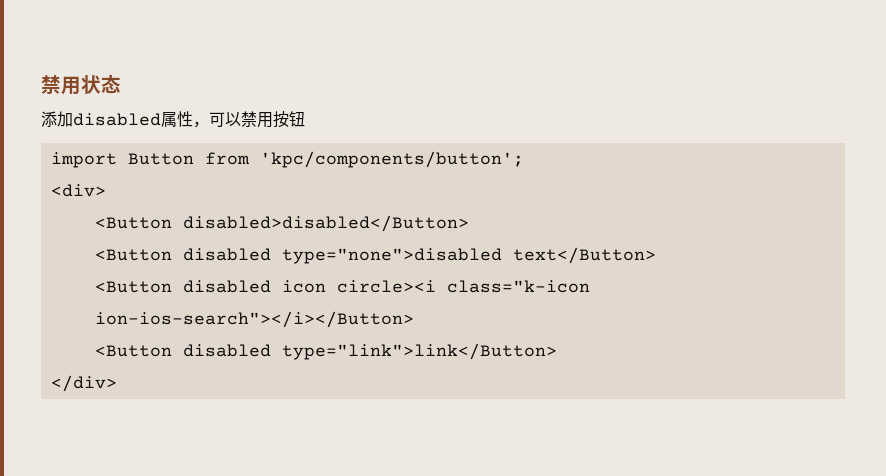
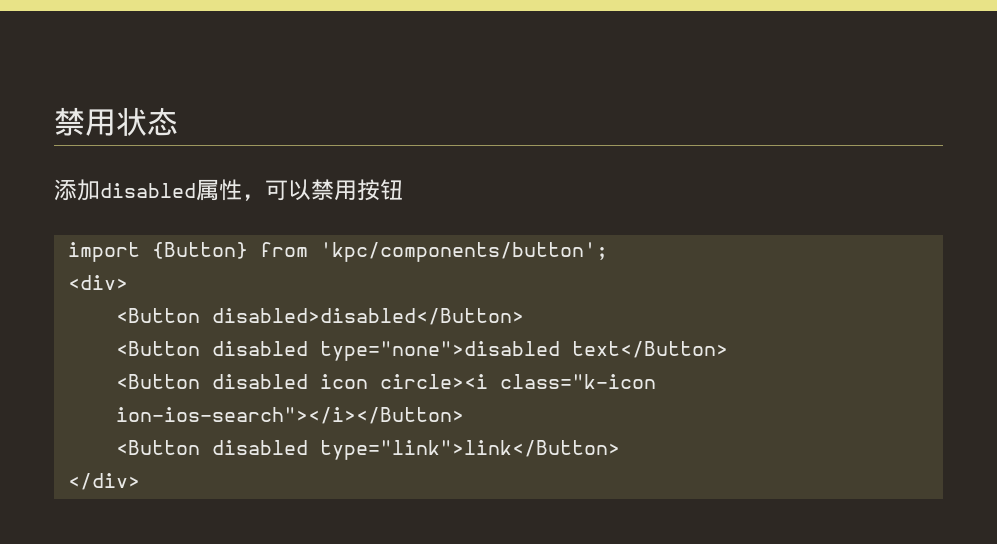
- import Button from 'kpc/components/button';
+ import {Button} from 'kpc/components/button';

